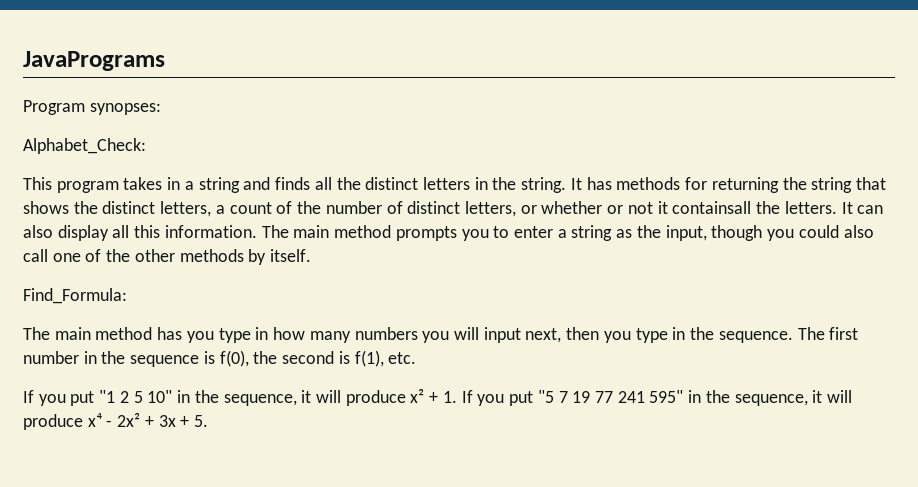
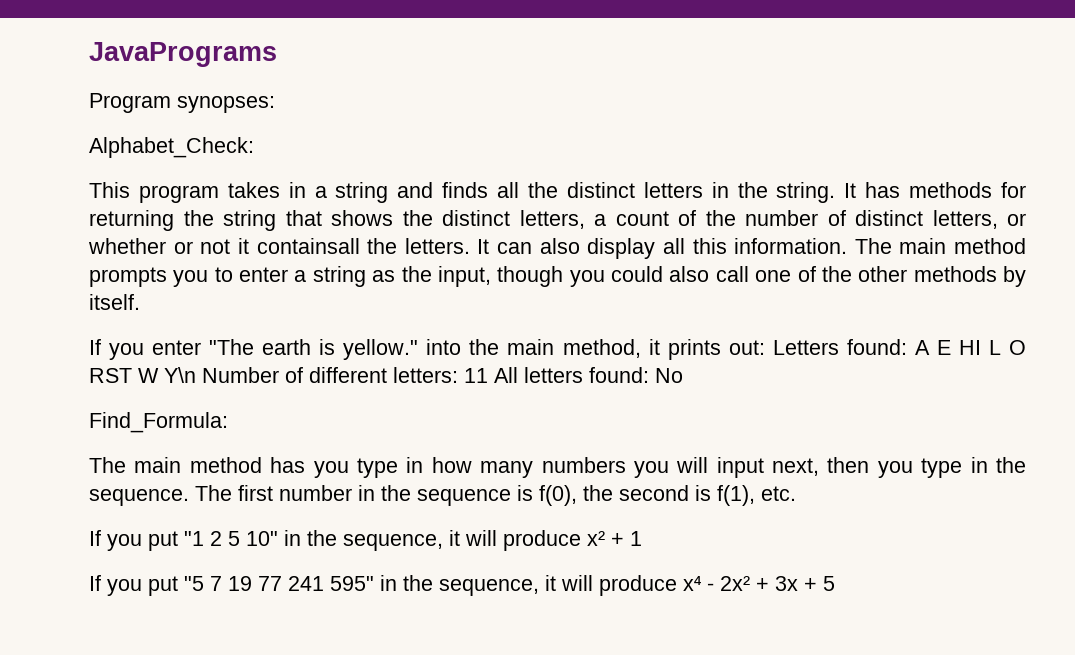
+ If you enter "The earth is yellow." into the main method, it prints out: Letters found: A E HI L O RST W Y\n Number of different letters: 11 All letters found: No
- If you put "1 2 5 10" in the sequence, it will produce x² + 1. If you put "5 7 19 77 241 595" in the sequence, it will produce x⁴ - 2x² + 3x + 5.
+ If you put "1 2 5 10" in the sequence, it will produce x² + 1
+ If you put "5 7 19 77 241 595" in the sequence, it will produce x⁴ - 2x² + 3x + 5

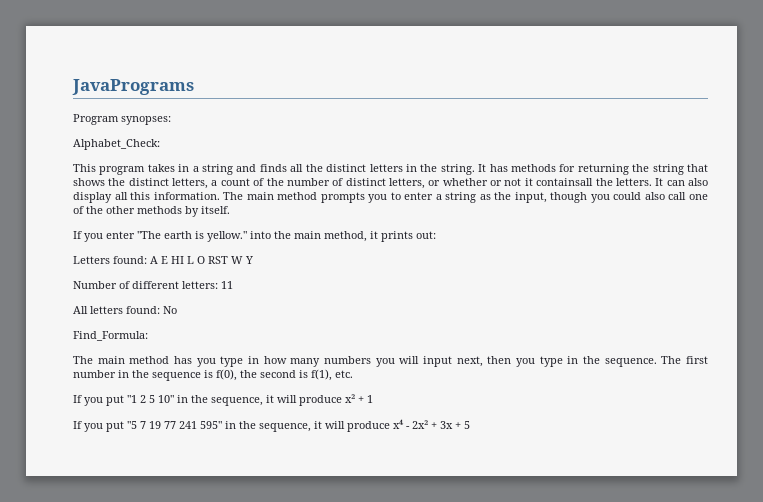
- If you enter "The earth is yellow." into the main method, it prints out: Letters found: A E HI L O RST W Y\n Number of different letters: 11 All letters found: No
+ If you enter "The earth is yellow." into the main method, it prints out:
+ Letters found: A E HI L O RST W Y
+ Number of different letters: 11
+ All letters found: No

